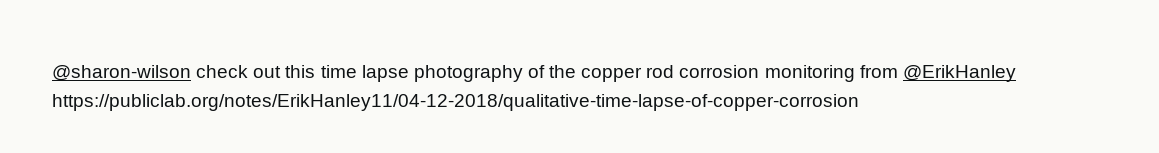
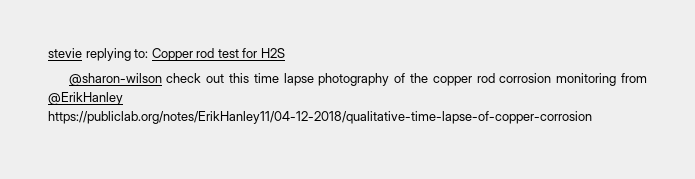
+ stevie replying to: Copper rod test for H2S

